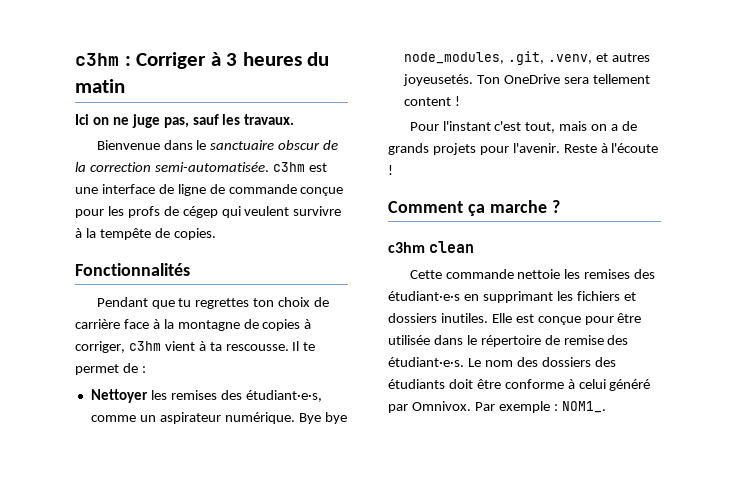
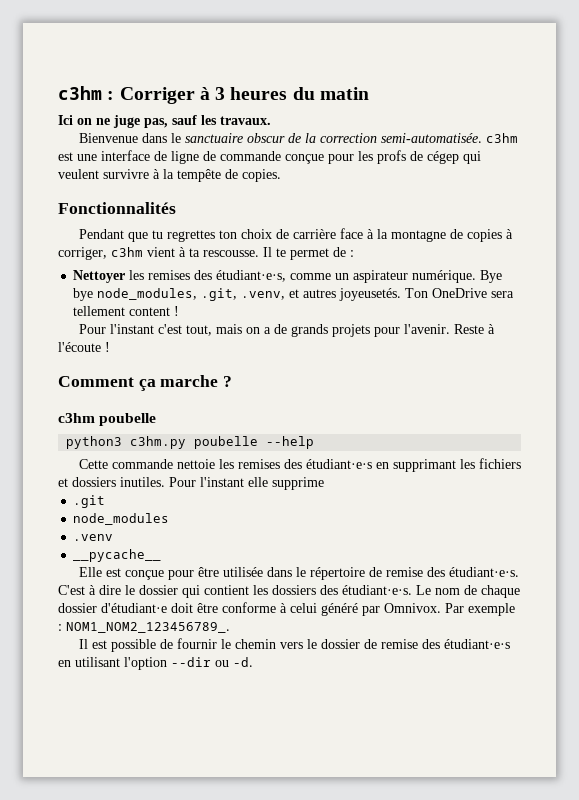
- c3hm clean
+ c3hm poubelle
+ python3 c3hm.py poubelle --help
- Cette commande nettoie les remises des étudiant·e·s en supprimant les fichiers et dossiers inutiles. Elle est conçue pour être utilisée dans le répertoire de remise des étudiant·e·s.
+ Cette commande nettoie les remises des étudiant·e·s en supprimant les fichiers et dossiers inutiles. Pour l'instant elle supprime
+ .git
+ node_modules
+ .venv
+ __pycache__
+ Elle est conçue pour être utilisée dans le répertoire de remise des étudiant·e·s.
- Le nom des dossiers des étudiants doit être conforme à celui généré par Omnivox.
+ C'est à dire le dossier qui contient les dossiers des étudiant·e·s. Le nom de chaque dossier d'étudiant·e doit être conforme à celui généré par Omnivox.
- Par exemple : NOM1_.
+ Par exemple : NOM1_NOM2_123456789_.
+ Il est possible de fournir le chemin vers le dossier de remise des étudiant·e·s en utilisant l'option --dir ou -d.

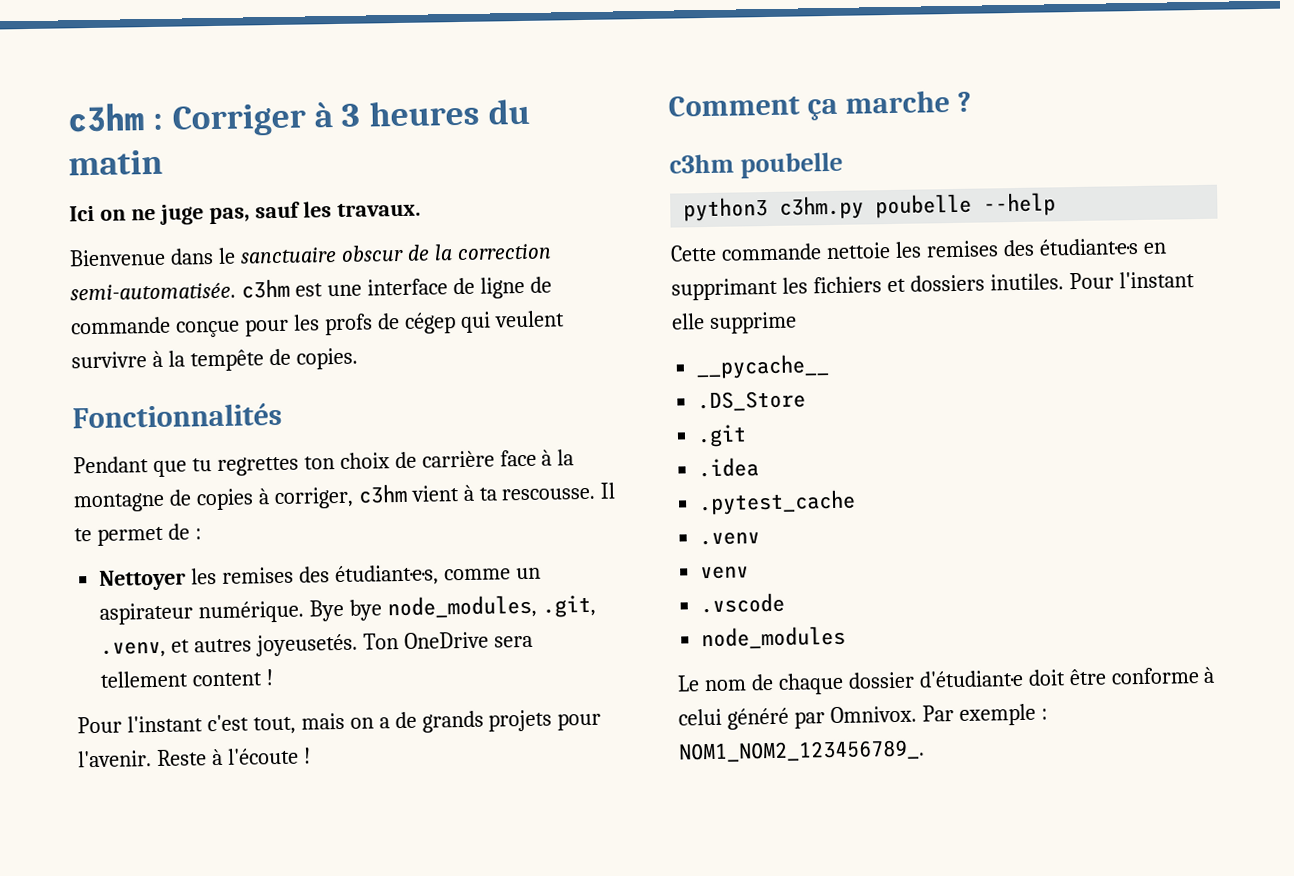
+ __pycache__
+ .DS_Store
+ .idea
+ .pytest_cache
+ .venv
+ venv
+ .vscode
  node_modules
- .venv
- __pycache__
- Elle est conçue pour être utilisée dans le répertoire de remise des étudiant·e·s. C'est à dire le dossier qui contient les dossiers des étudiant·e·s. Le nom de chaque dossier d'étudiant·e doit être conforme à celui généré par Omnivox.
+ Le nom de chaque dossier d'étudiant·e doit être conforme à celui généré par Omnivox.
- Il est possible de fournir le chemin vers le dossier de remise des étudiant·e·s en utilisant l'option --dir ou -d.

